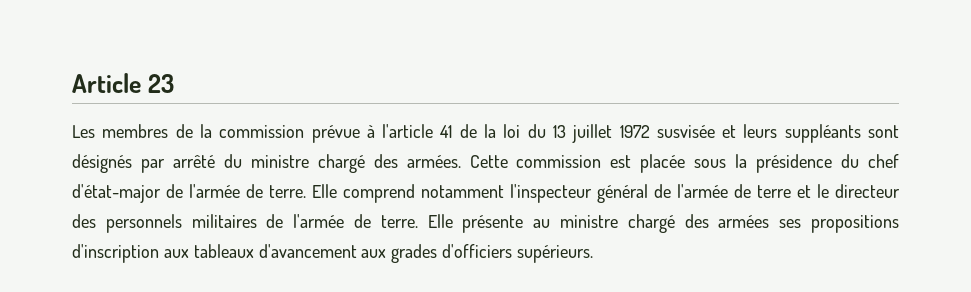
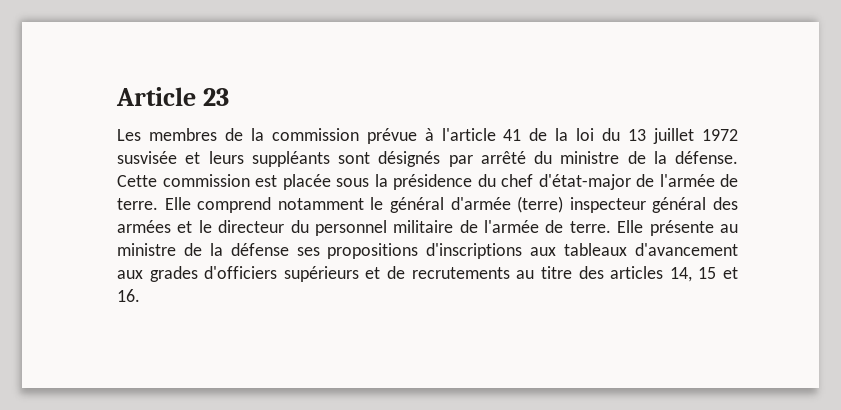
- Les membres de la commission prévue à l'article 41 de la loi du 13 juillet 1972 susvisée et leurs suppléants sont désignés par arrêté du ministre chargé des armées.
+ Les membres de la commission prévue à l'article 41 de la loi du 13 juillet 1972 susvisée et leurs suppléants sont désignés par arrêté du ministre de la défense.
- Elle comprend notamment l'inspecteur général de l'armée de terre et le directeur des personnels militaires de l'armée de terre.
+ Elle comprend notamment le général d'armée (terre) inspecteur général des armées et le directeur du personnel militaire de l'armée de terre.
- Elle présente au ministre chargé des armées ses propositions d'inscription aux tableaux d'avancement aux grades d'officiers supérieurs.
+ Elle présente au ministre de la défense ses propositions d'inscriptions aux tableaux d'avancement aux grades d'officiers supérieurs et de recrutements au titre des articles 14, 15 et 16.

